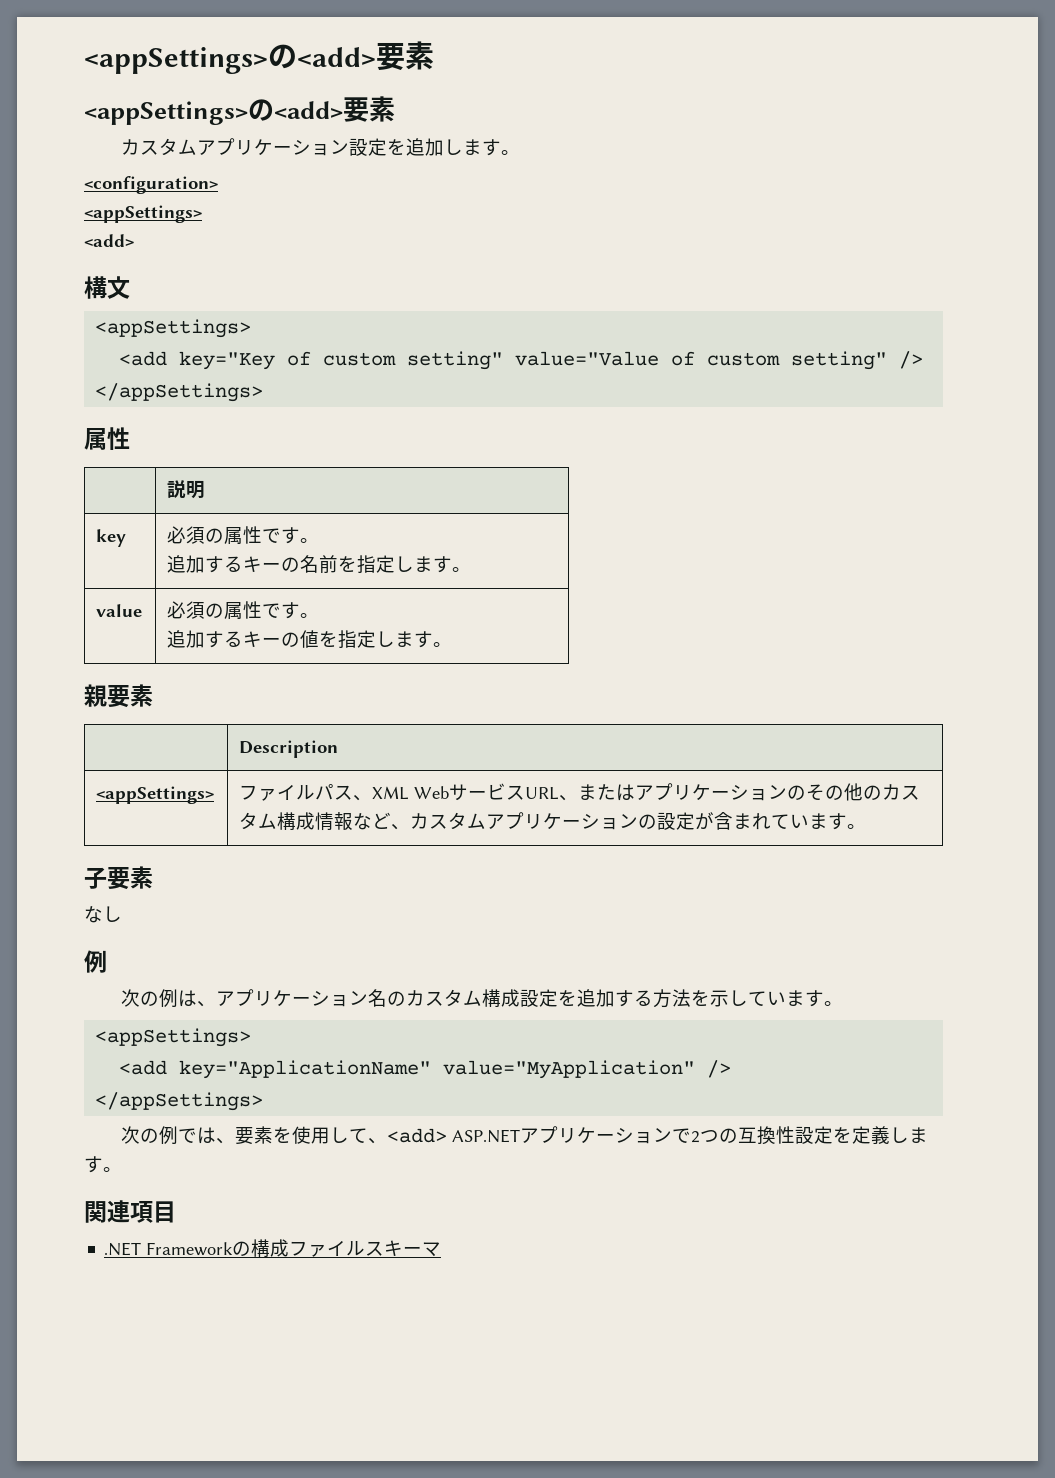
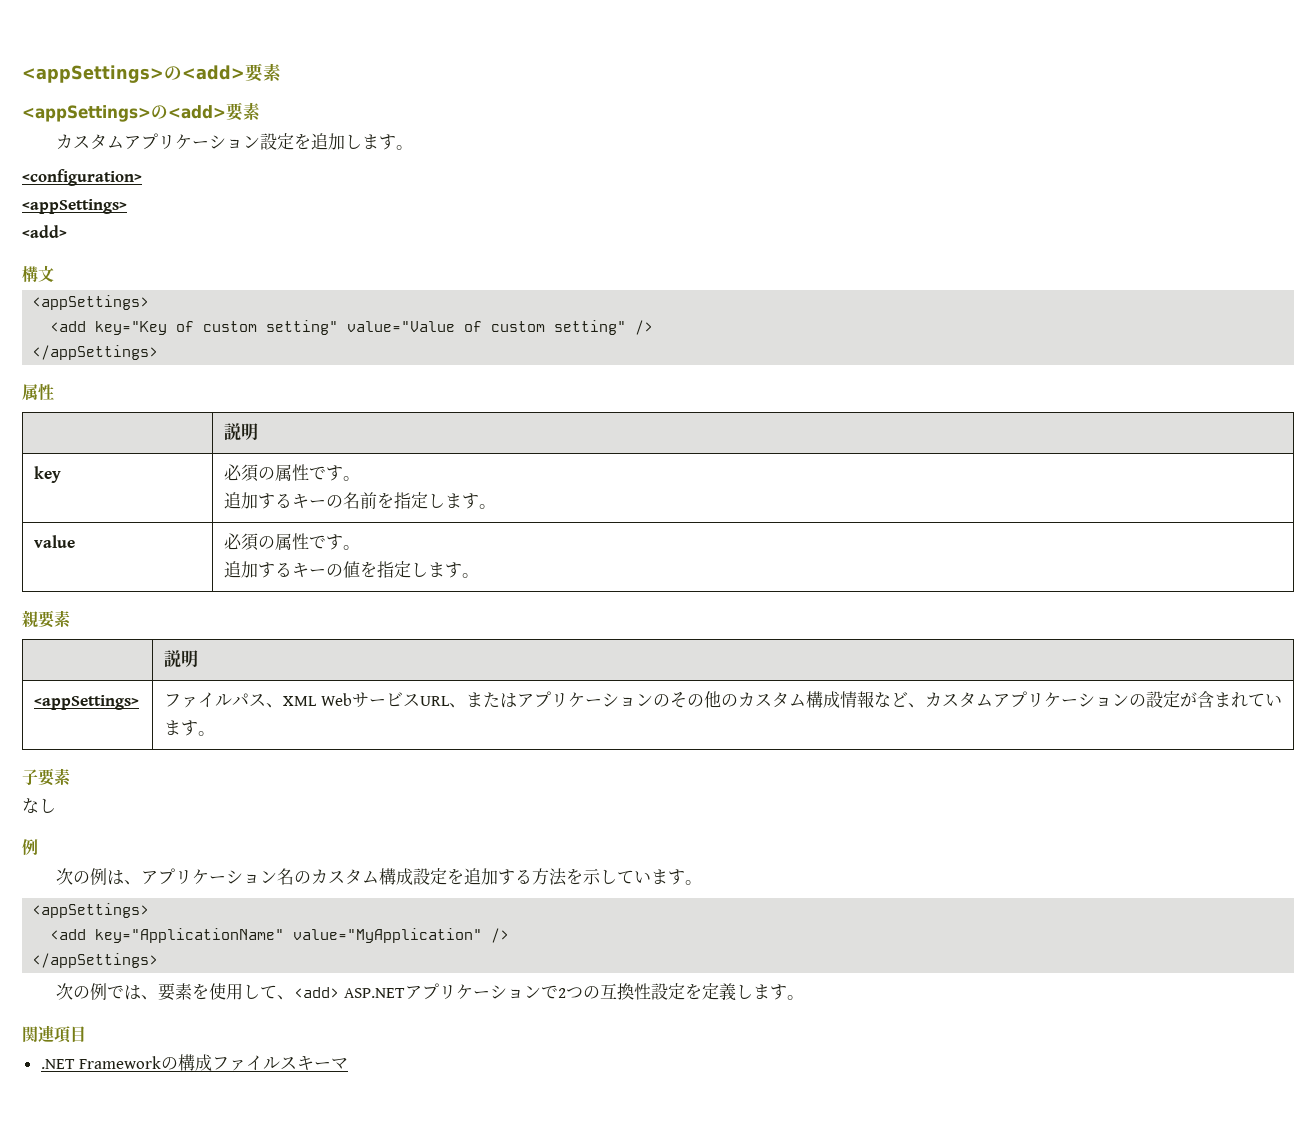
  親要素
- | Description
+ | 説明

